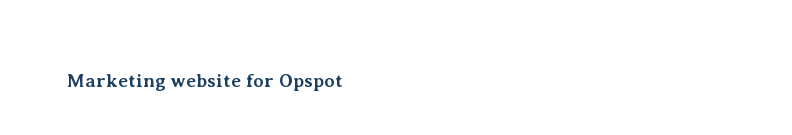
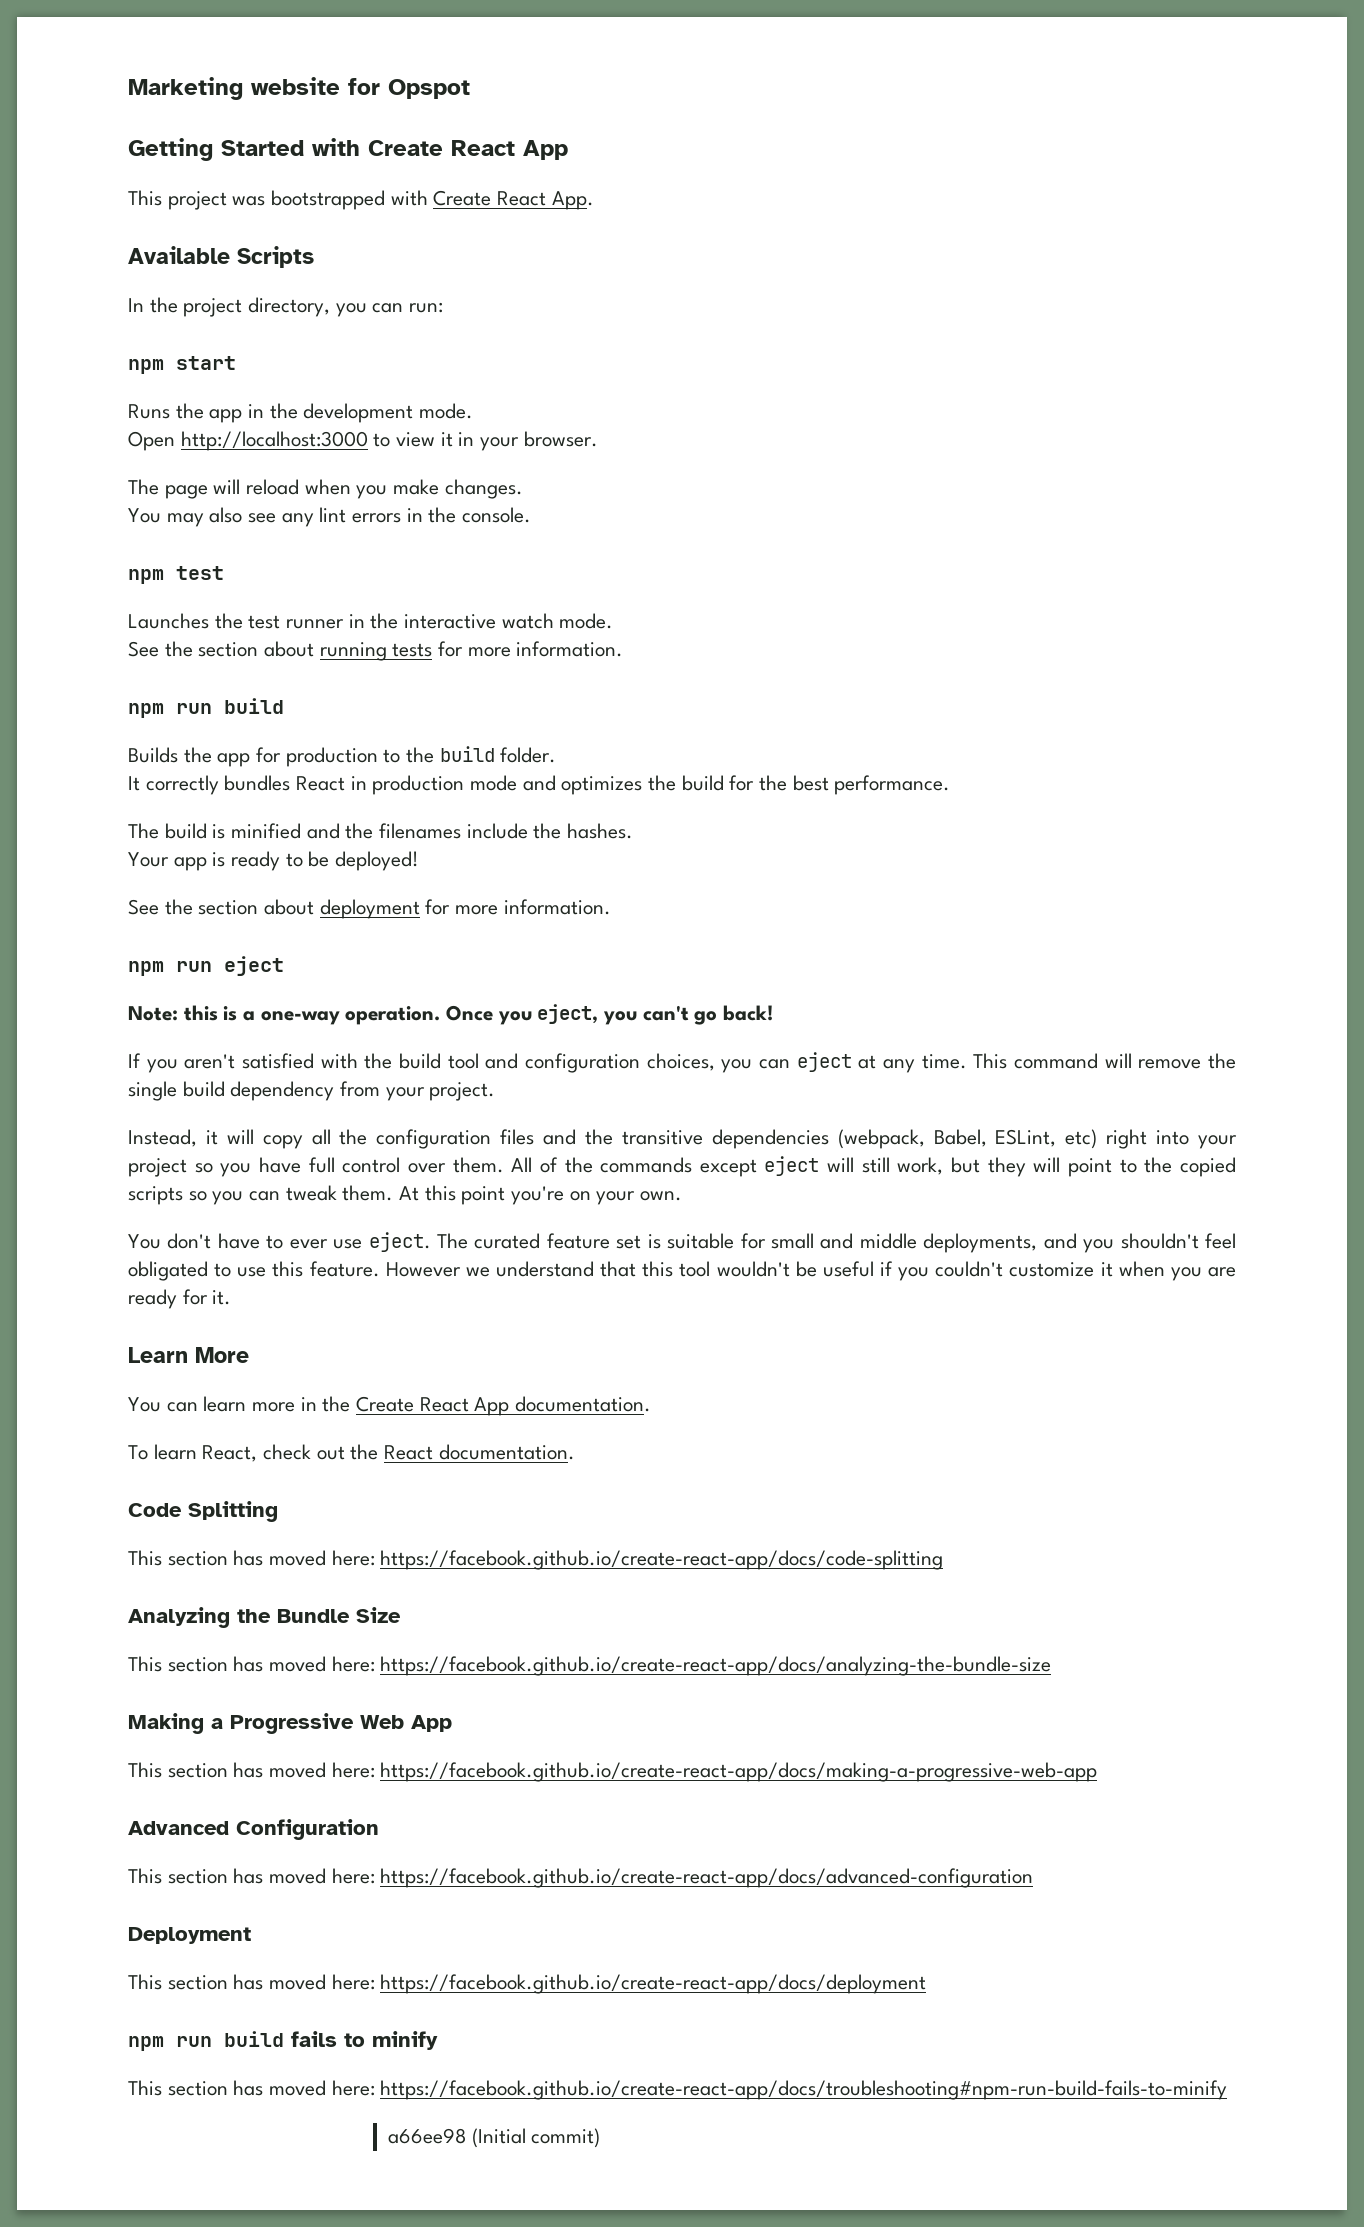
+ Getting Started with Create React App
+ This project was bootstrapped with Create React App.
+ Available Scripts
+ In the project directory, you can run:
+ npm start
+ Runs the app in the development mode.
+ Open http://localhost:3000 to view it in your browser.
+ The page will reload when you make changes.
+ You may also see any lint errors in the console.
+ npm test
+ Launches the test runner in the interactive watch mode.
+ See the section about running tests for more information.
+ npm run build
+ Builds the app for production to the build folder.
+ It correctly bundles React in production mode and optimizes the build for the best performance.
+ The build is minified and the filenames include the hashes.
+ Your app is ready to be deployed!
+ See the section about deployment for more information.
+ npm run eject
+ Note: this is a one-way operation. Once you eject, you can't go back!
+ If you aren't satisfied with the build tool and configuration choices, you can eject at any time. This command will remove the single build dependency from your project.
+ Instead, it will copy all the configuration files and the transitive dependencies (webpack, Babel, ESLint, etc) right into your project so you have full control over them. All of the commands except eject will still work, but they will point to the copied scripts so you can tweak them. At this point you're on your own.
+ You don't have to ever use eject. The curated feature set is suitable for small and middle deployments, and you shouldn't feel obligated to use this feature. However we understand that this tool wouldn't be useful if you couldn't customize it when you are ready for it.
+ Learn More
+ You can learn more in the Create React App documentation.
+ To learn React, check out the React documentation.
+ Code Splitting
+ This section has moved here: https://facebook.github.io/create-react-app/docs/code-splitting
+ Analyzing the Bundle Size
+ This section has moved here: https://facebook.github.io/create-react-app/docs/analyzing-the-bundle-size
+ Making a Progressive Web App
+ This section has moved here: https://facebook.github.io/create-react-app/docs/making-a-progressive-web-app
+ Advanced Configuration
+ This section has moved here: https://facebook.github.io/create-react-app/docs/advanced-configuration
+ Deployment
+ This section has moved here: https://facebook.github.io/create-react-app/docs/deployment
+ npm run build fails to minify
+ This section has moved here: https://facebook.github.io/create-react-app/docs/troubleshooting#npm-run-build-fails-to-minify
+ a66ee98 (Initial commit)

